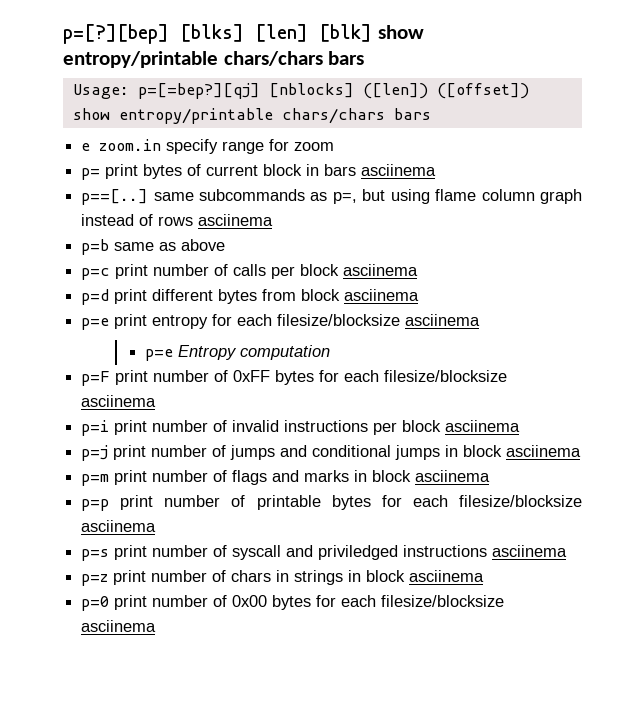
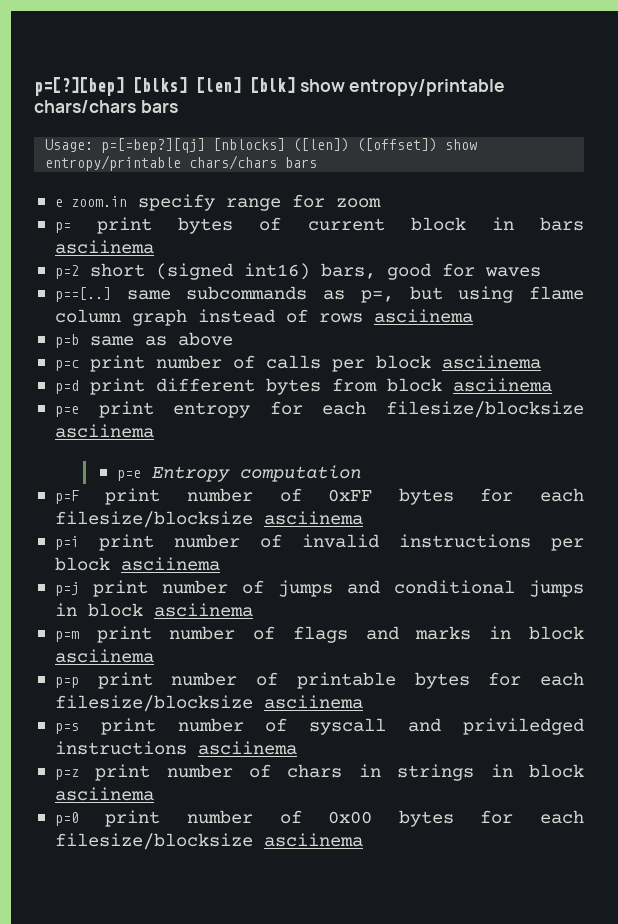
+ p=2 short (signed int16) bars, good for waves

